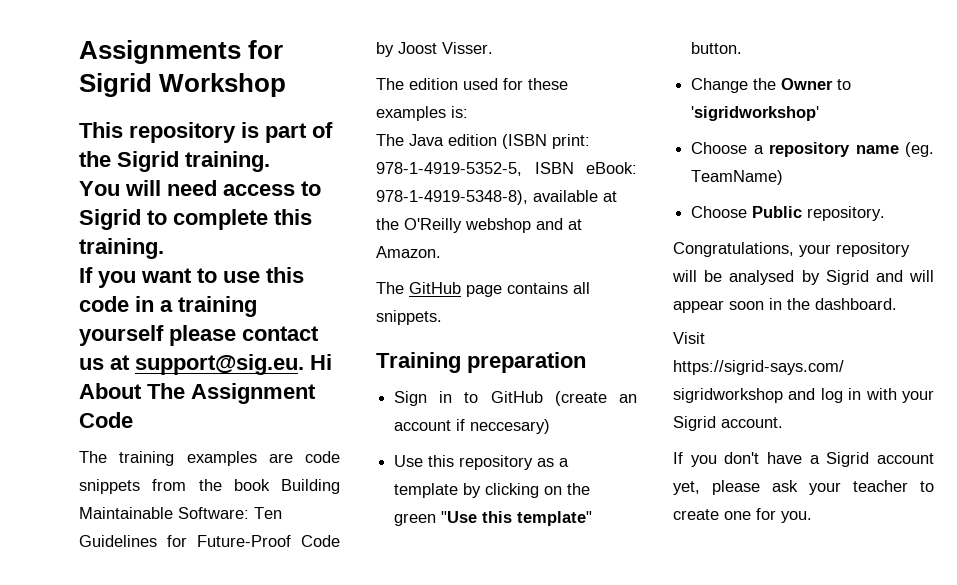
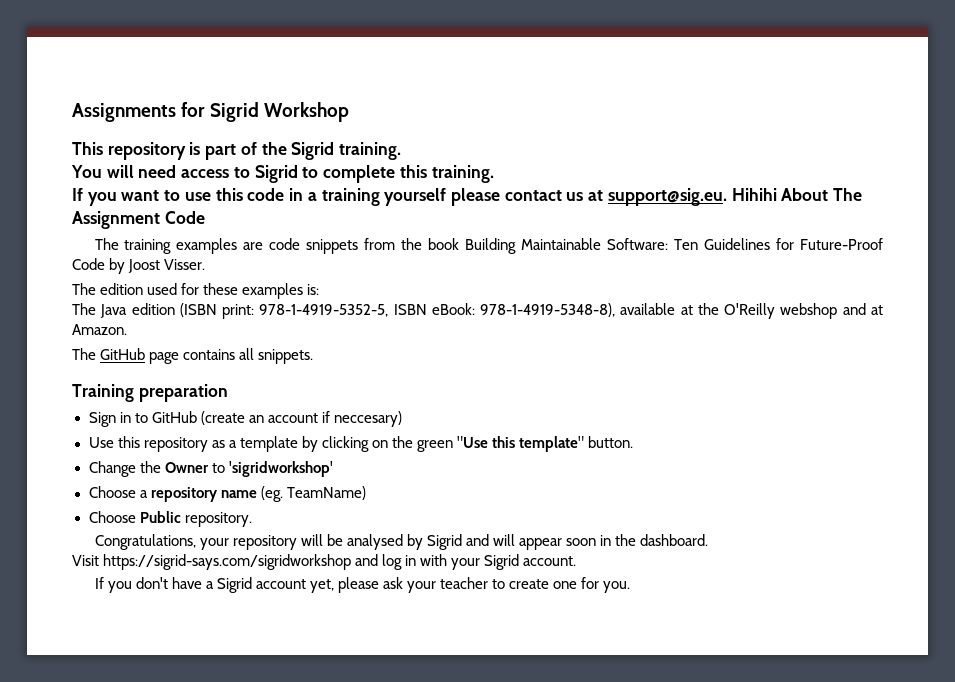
- If you want to use this code in a training yourself please contact us at support@sig.eu. Hi About The Assignment Code
+ If you want to use this code in a training yourself please contact us at support@sig.eu. Hihihi About The Assignment Code

